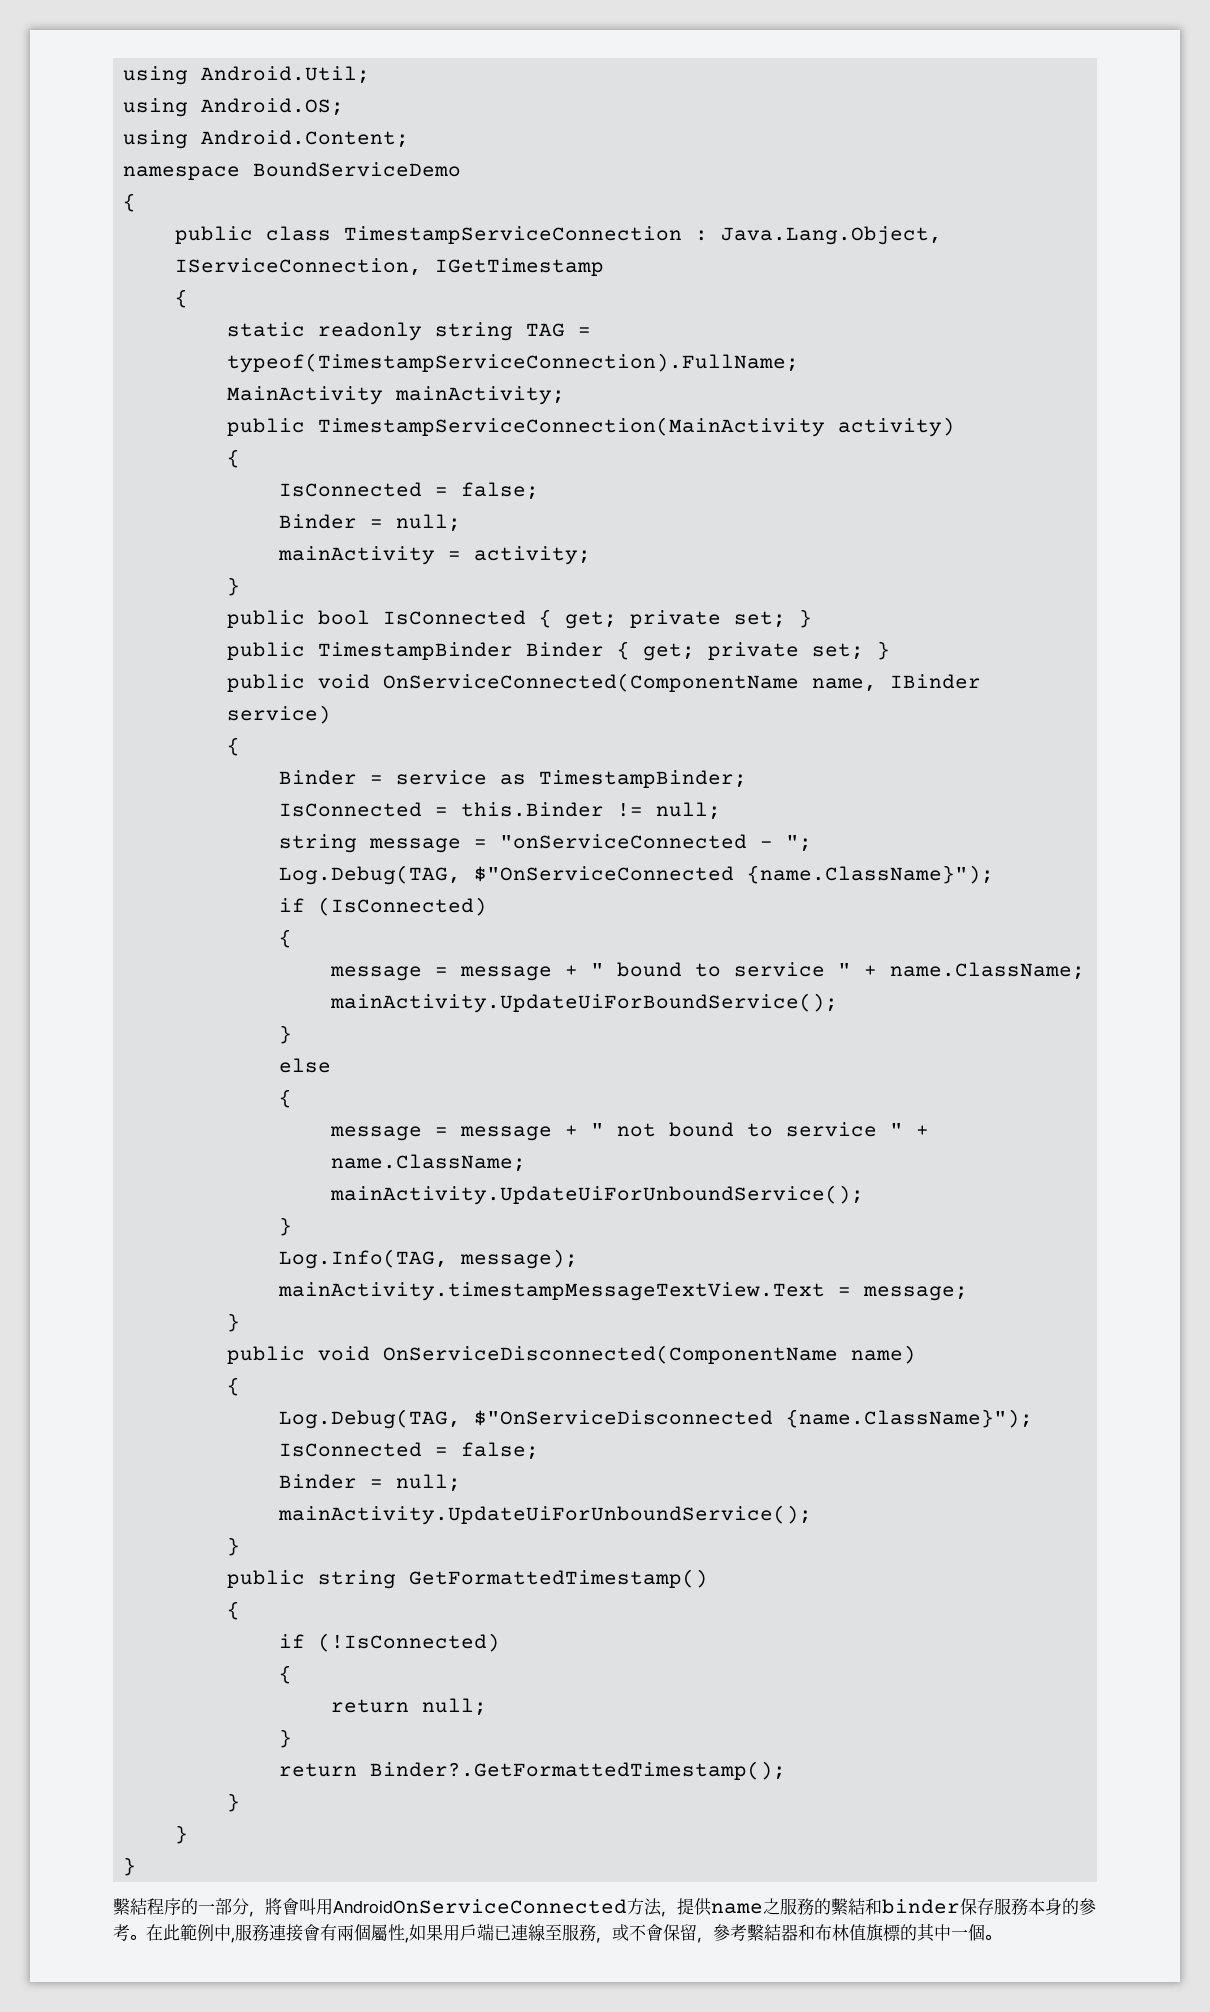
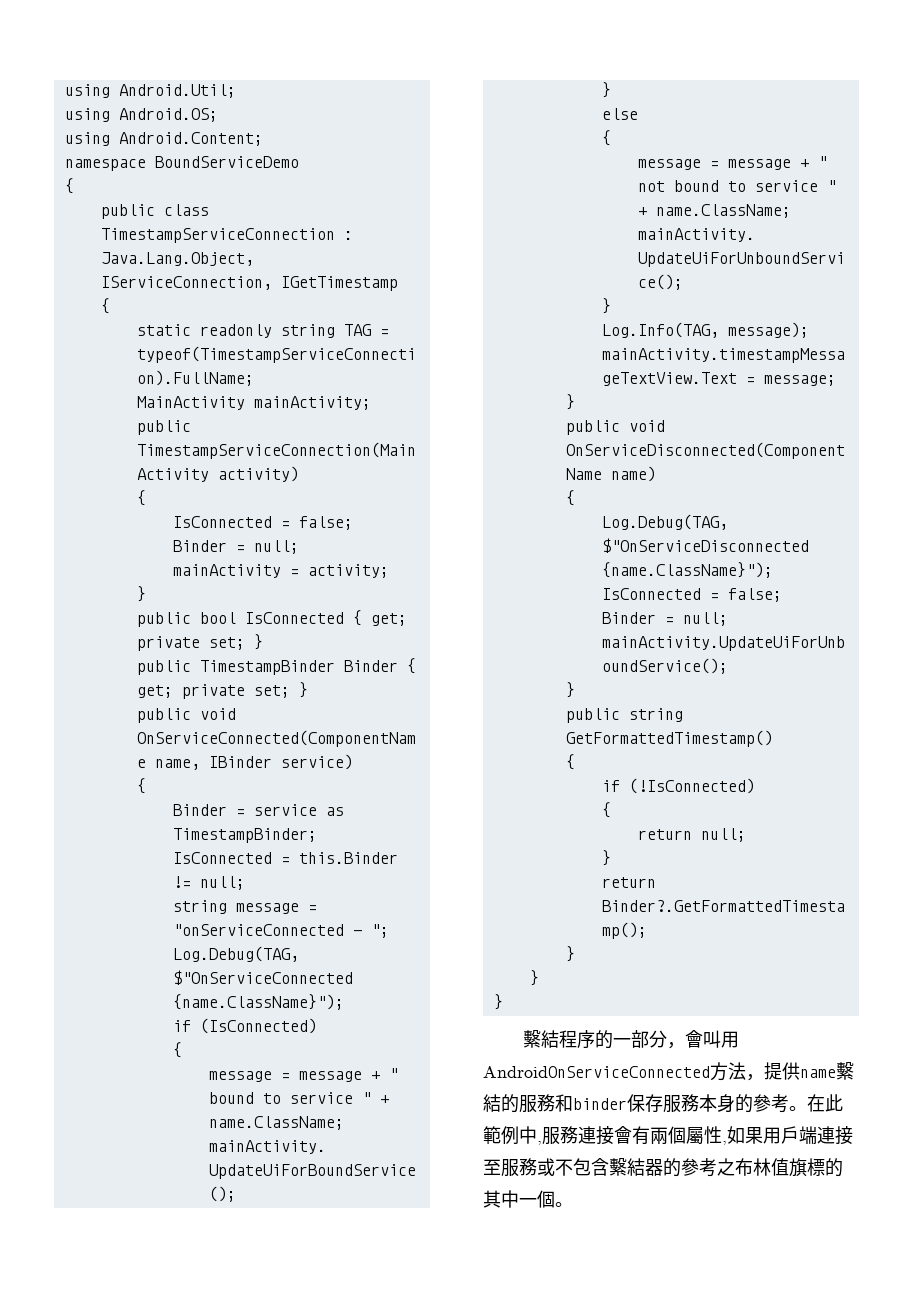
- 繫結程序的一部分，將會叫用AndroidOnServiceConnected方法，提供name之服務的繫結和binder保存服務本身的參考。
+ 繫結程序的一部分，會叫用AndroidOnServiceConnected方法，提供name繫結的服務和binder保存服務本身的參考。
- 在此範例中,服務連接會有兩個屬性,如果用戶端已連線至服務，或不會保留，參考繫結器和布林值旗標的其中一個。
+ 在此範例中,服務連接會有兩個屬性,如果用戶端連接至服務或不包含繫結器的參考之布林值旗標的其中一個。

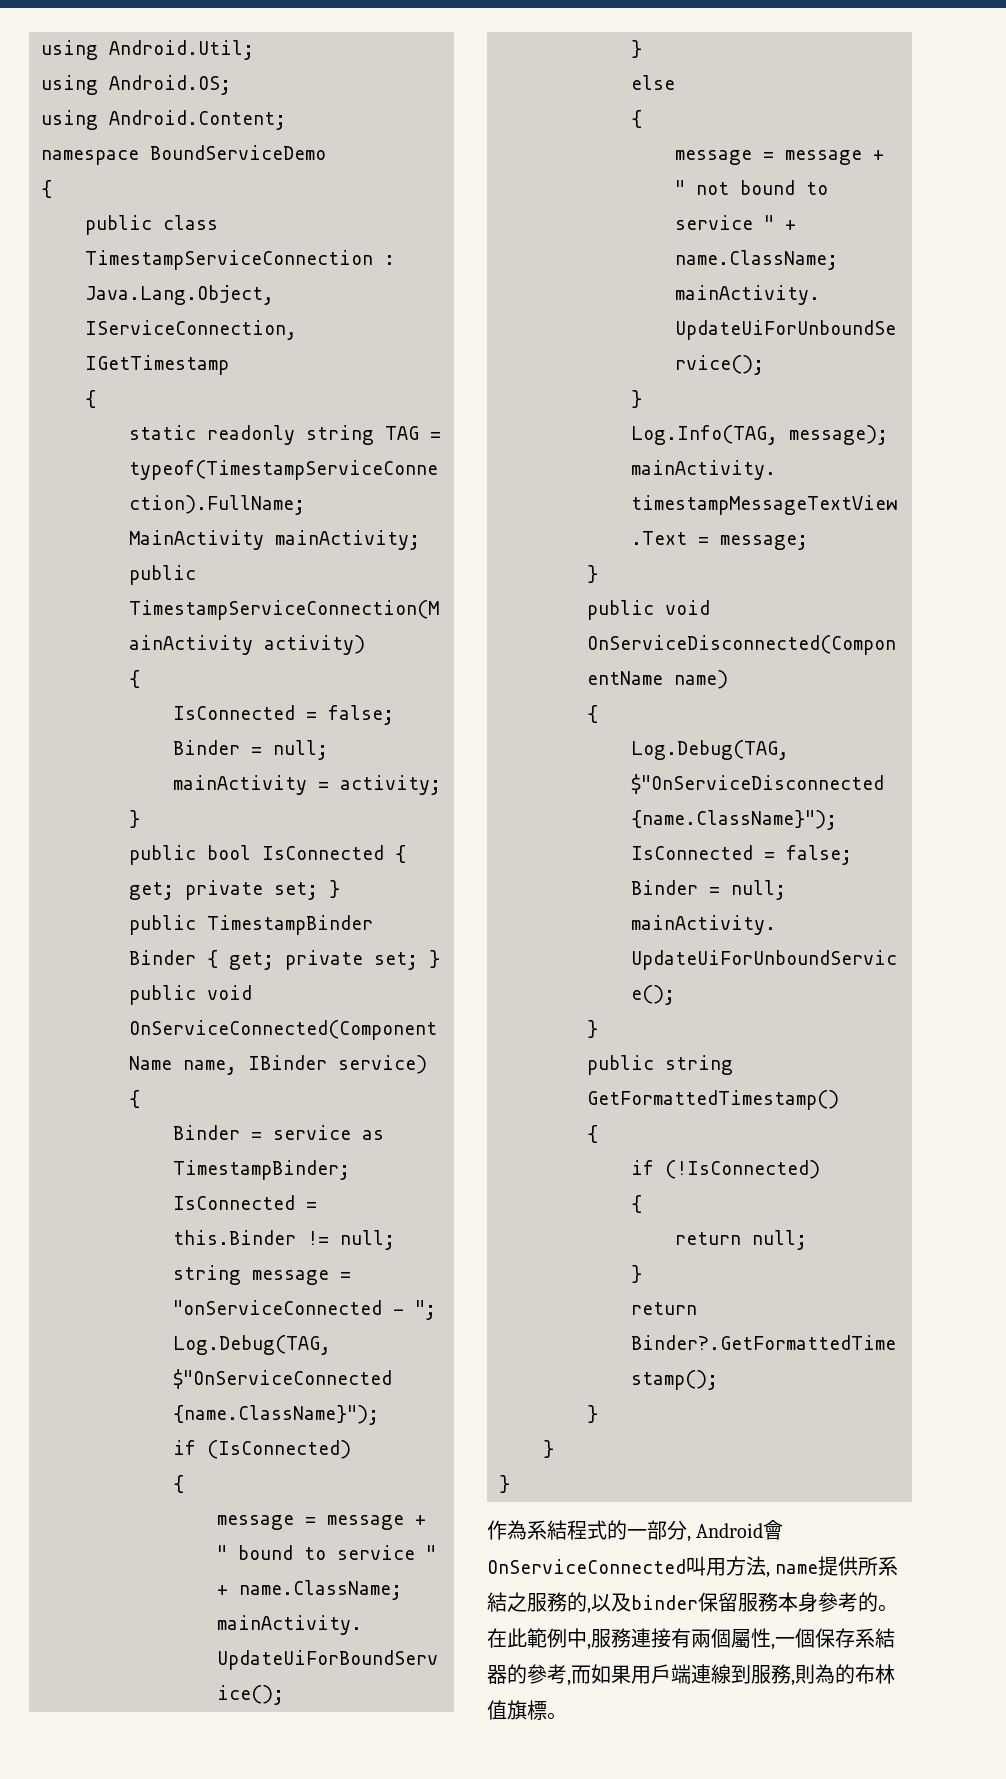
- 繫結程序的一部分，會叫用AndroidOnServiceConnected方法，提供name繫結的服務和binder保存服務本身的參考。
+ 作為系結程式的一部分, Android會OnServiceConnected叫用方法, name提供所系結之服務的,以及binder保留服務本身參考的。
- 在此範例中,服務連接會有兩個屬性,如果用戶端連接至服務或不包含繫結器的參考之布林值旗標的其中一個。
+ 在此範例中,服務連接有兩個屬性,一個保存系結器的參考,而如果用戶端連線到服務,則為的布林值旗標。

